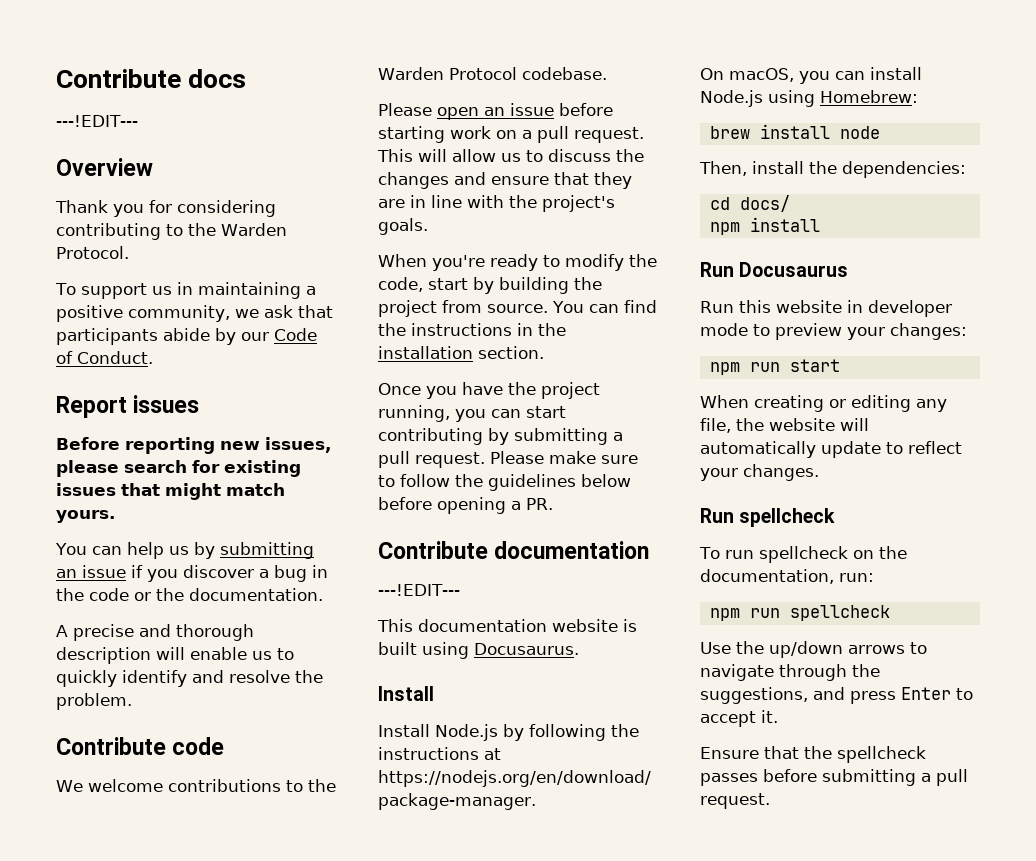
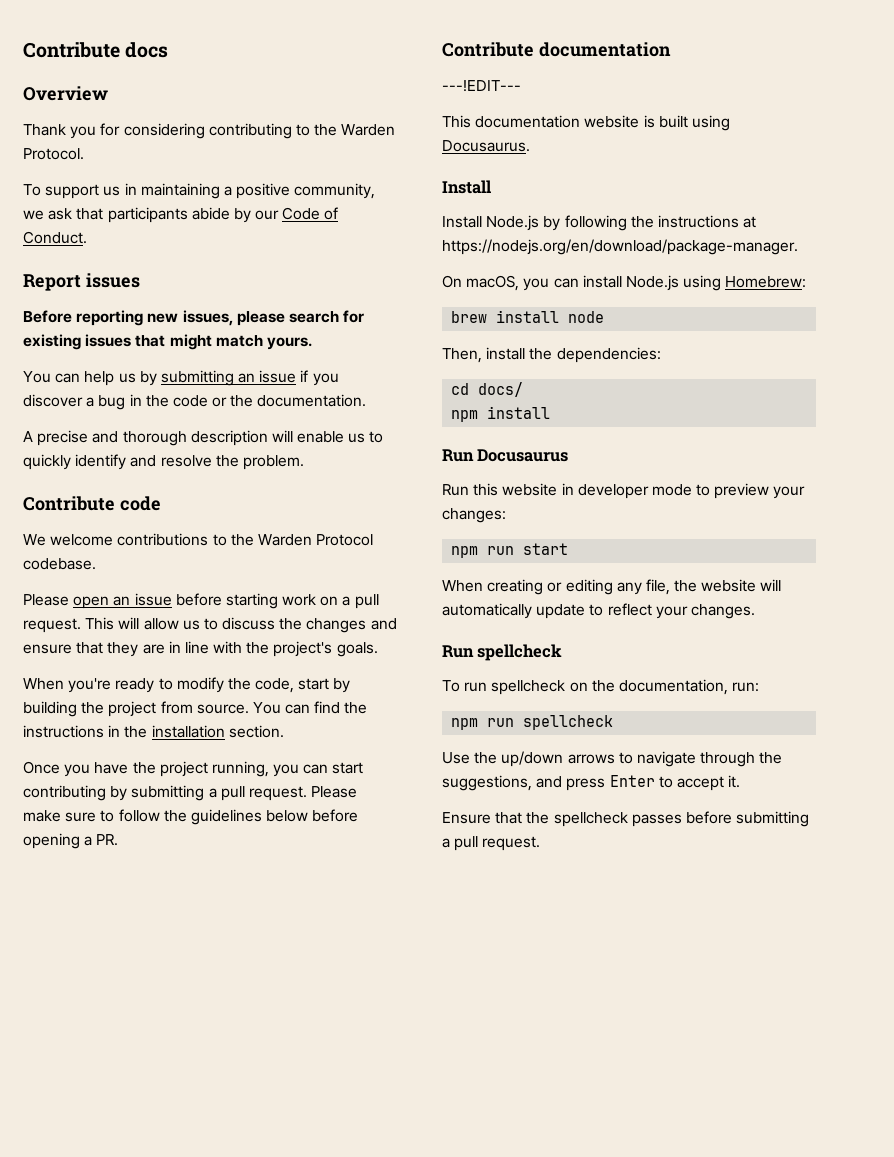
  Contribute docs
- ---!EDIT---

